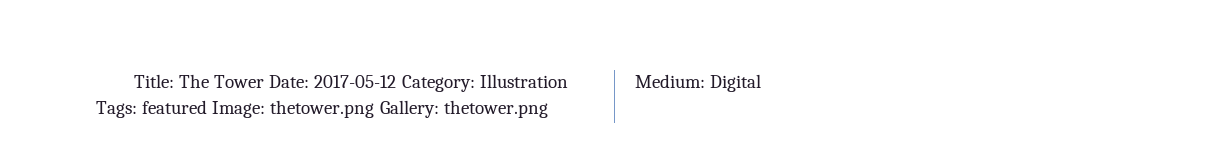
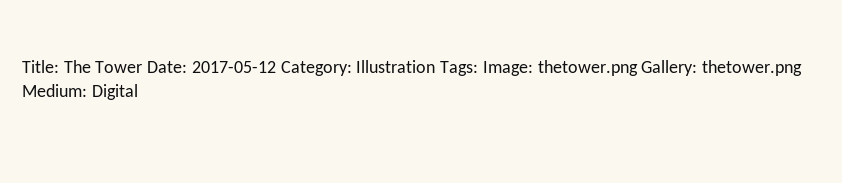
- Title: The Tower Date: 2017-05-12 Category: Illustration Tags: featured Image: thetower.png Gallery: thetower.png Medium: Digital
+ Title: The Tower Date: 2017-05-12 Category: Illustration Tags: Image: thetower.png Gallery: thetower.png Medium: Digital

